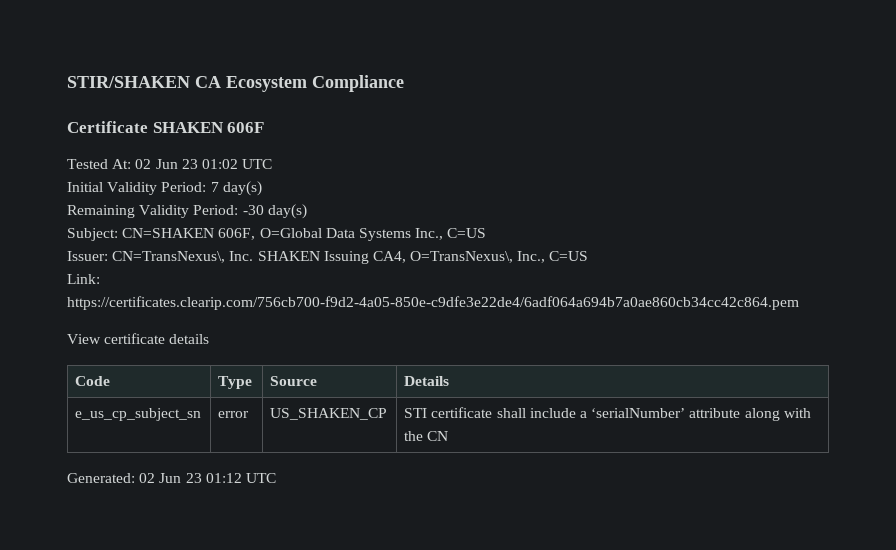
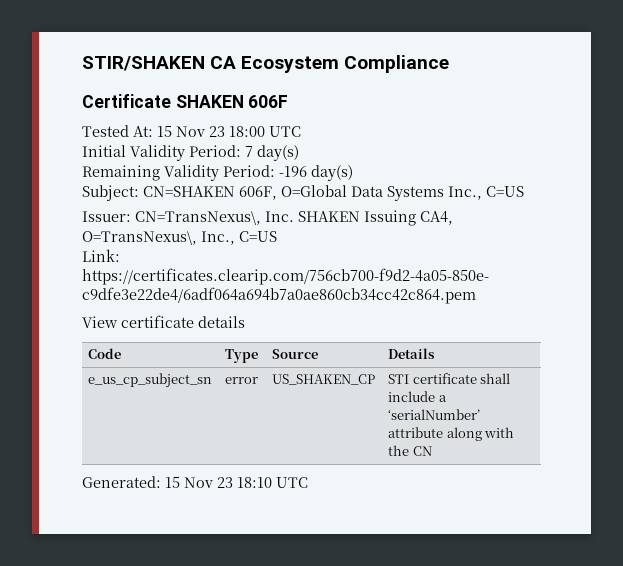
- Tested At: 02 Jun 23 01:02 UTC
+ Tested At: 15 Nov 23 18:00 UTC
- Remaining Validity Period: -30 day(s)
+ Remaining Validity Period: -196 day(s)
- Generated: 02 Jun 23 01:12 UTC
+ Generated: 15 Nov 23 18:10 UTC

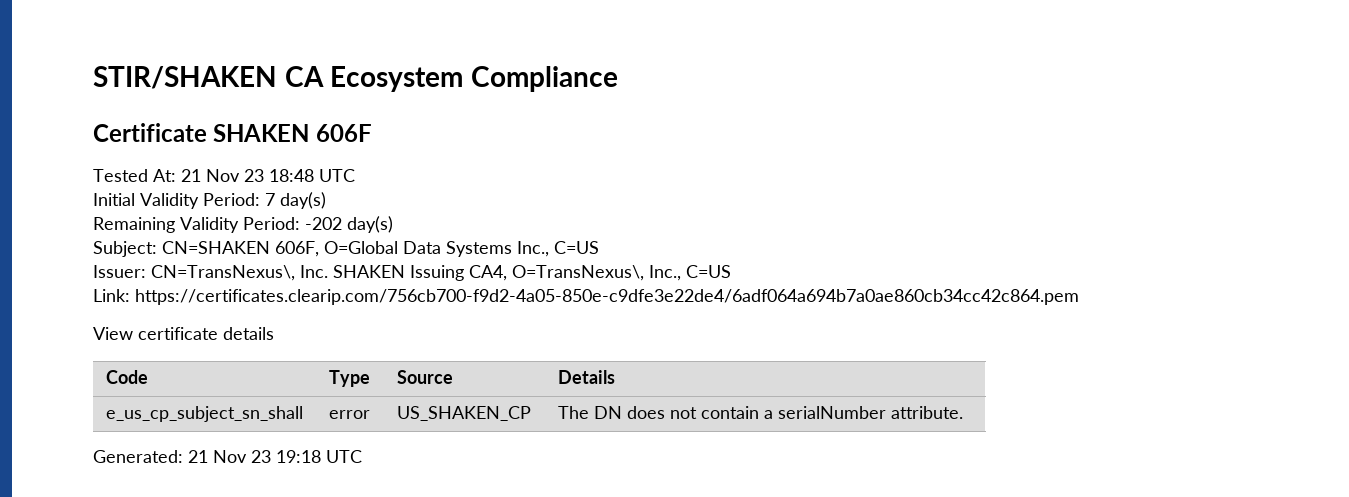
- Tested At: 15 Nov 23 18:00 UTC
+ Tested At: 21 Nov 23 18:48 UTC
- Remaining Validity Period: -196 day(s)
+ Remaining Validity Period: -202 day(s)
- e_us_cp_subject_sn | error | US_SHAKEN_CP | STI certificate shall include a ‘serialNumber’ attribute along with the CN
+ e_us_cp_subject_sn_shall | error | US_SHAKEN_CP | The DN does not contain a serialNumber attribute.
- Generated: 15 Nov 23 18:10 UTC
+ Generated: 21 Nov 23 19:18 UTC

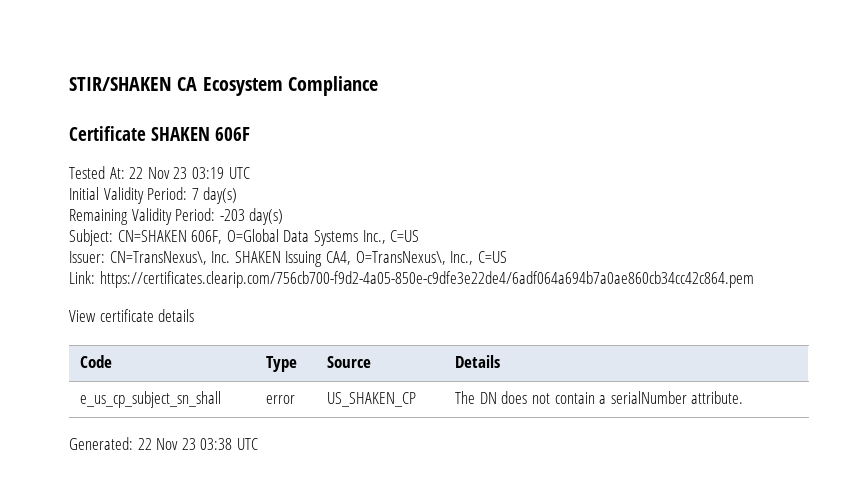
- Tested At: 21 Nov 23 18:48 UTC
+ Tested At: 22 Nov 23 03:19 UTC
- Remaining Validity Period: -202 day(s)
+ Remaining Validity Period: -203 day(s)
- Generated: 21 Nov 23 19:18 UTC
+ Generated: 22 Nov 23 03:38 UTC

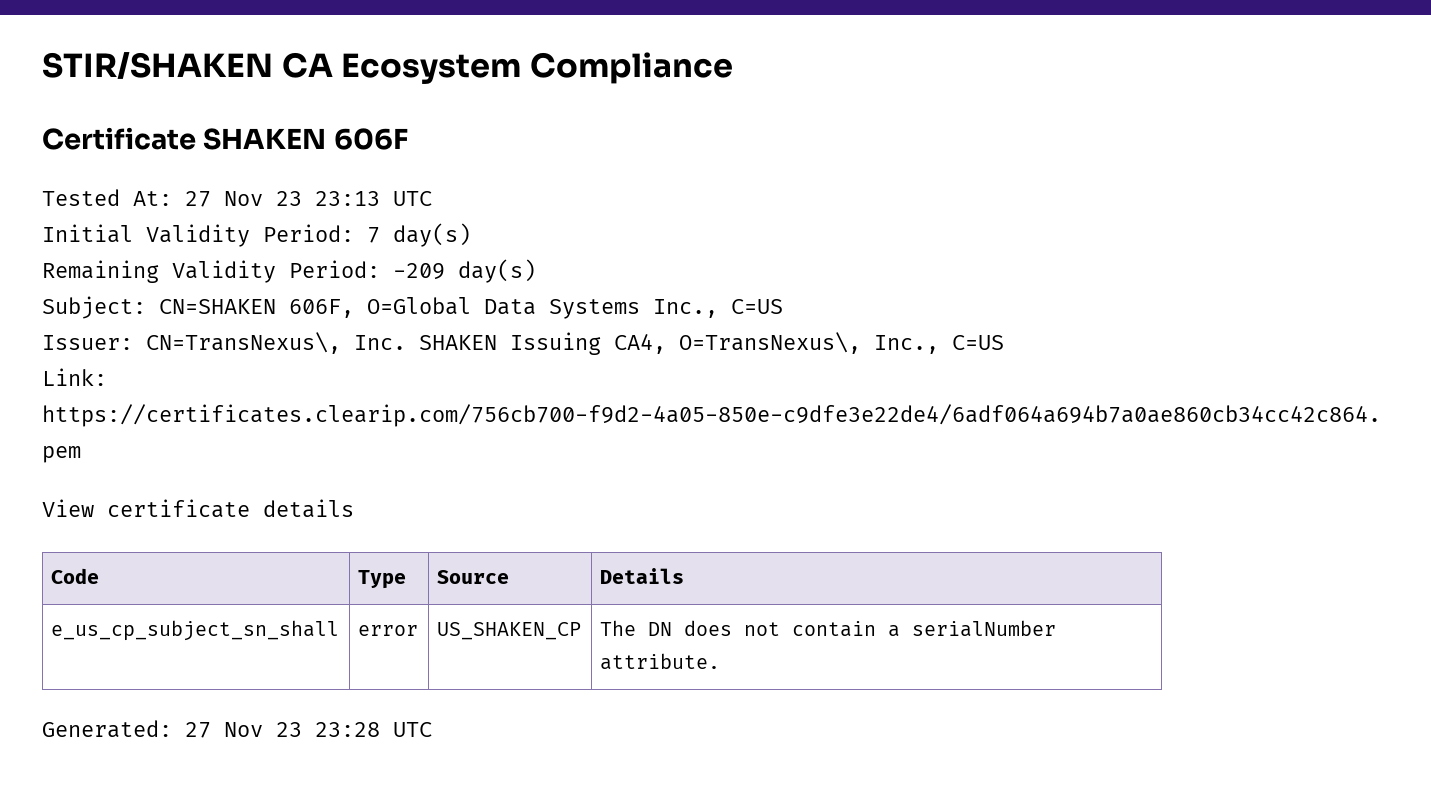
- Tested At: 22 Nov 23 03:19 UTC
+ Tested At: 27 Nov 23 23:13 UTC
- Remaining Validity Period: -203 day(s)
+ Remaining Validity Period: -209 day(s)
- Generated: 22 Nov 23 03:38 UTC
+ Generated: 27 Nov 23 23:28 UTC

